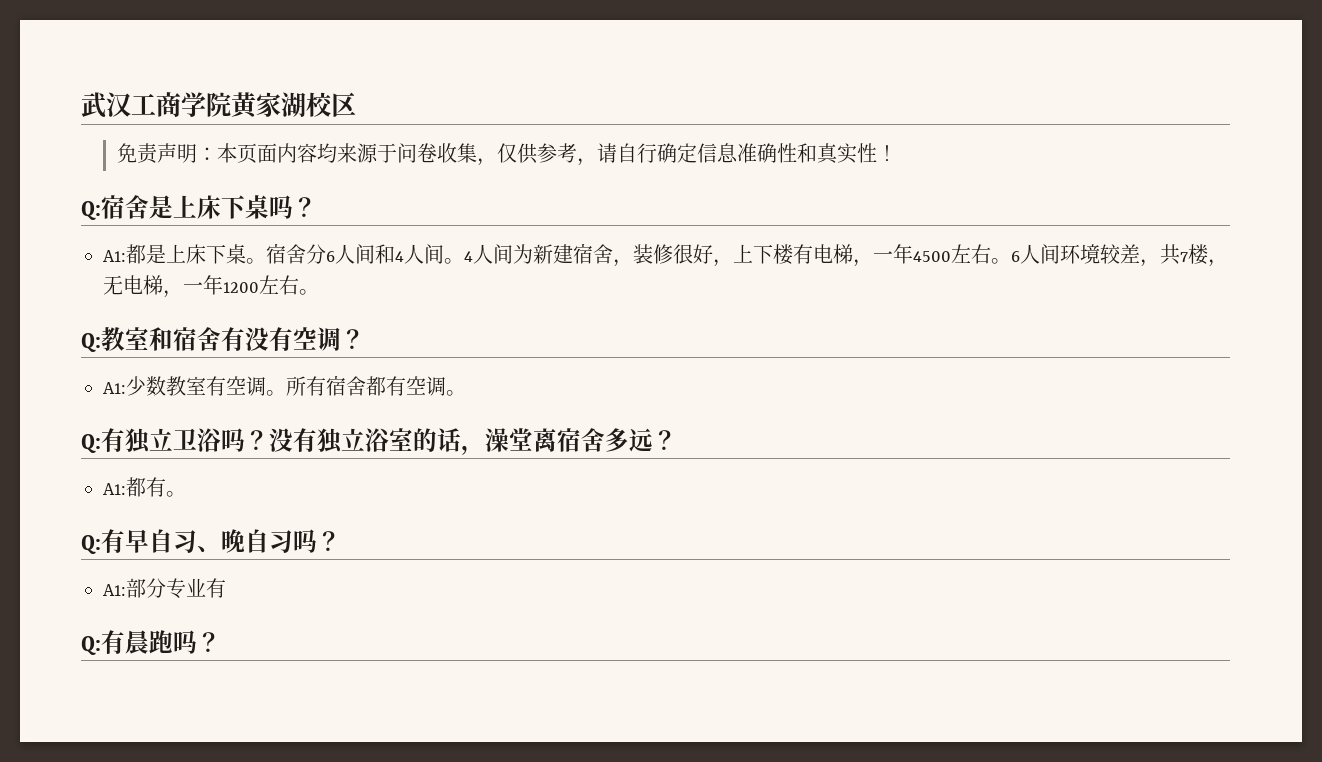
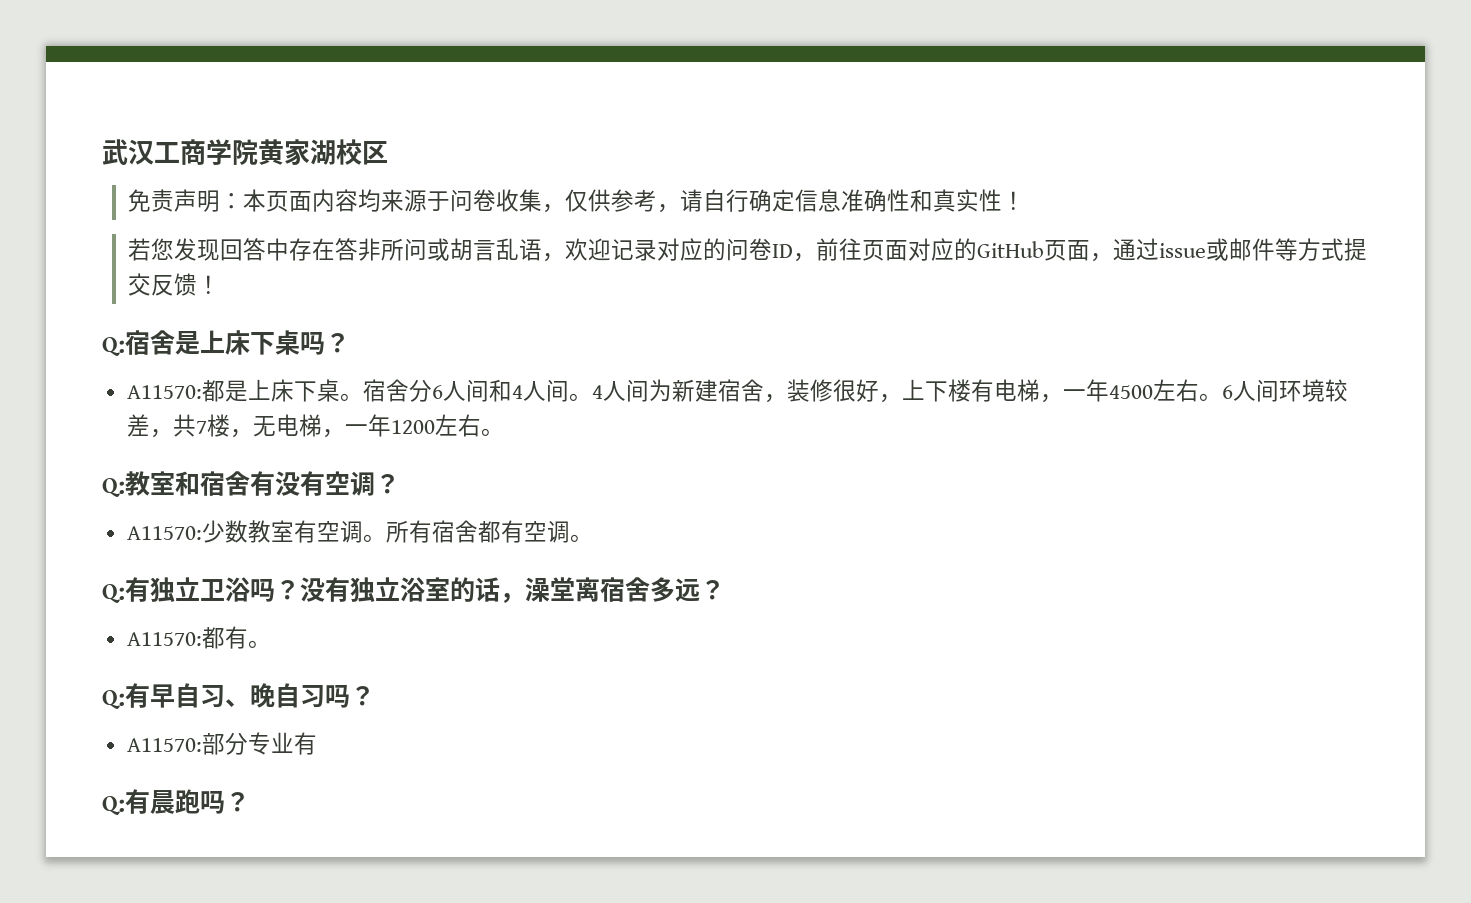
+ 若您发现回答中存在答非所问或胡言乱语，欢迎记录对应的问卷ID，前往页面对应的GitHub页面，通过issue或邮件等方式提交反馈！
- A1:都是上床下桌。
+ A11570:都是上床下桌。
- A1:少数教室有空调。
+ A11570:少数教室有空调。
- A1:都有。
+ A11570:都有。
- A1:部分专业有
+ A11570:部分专业有

